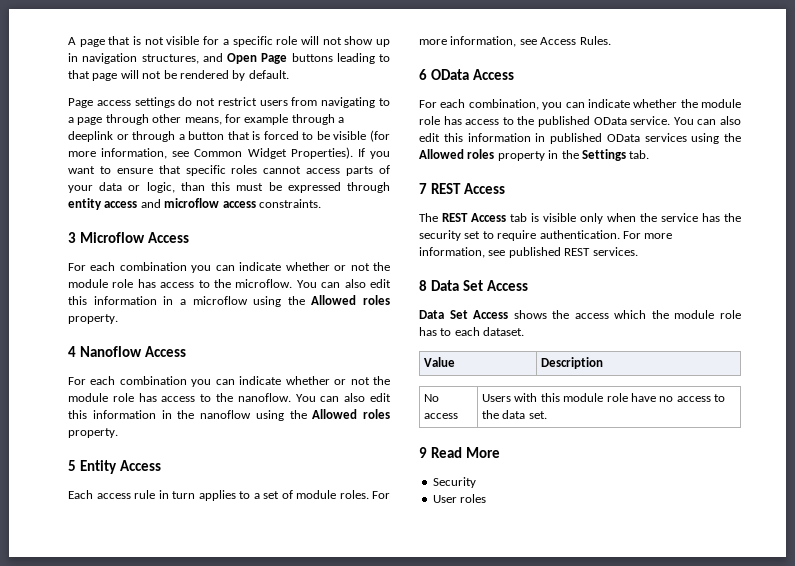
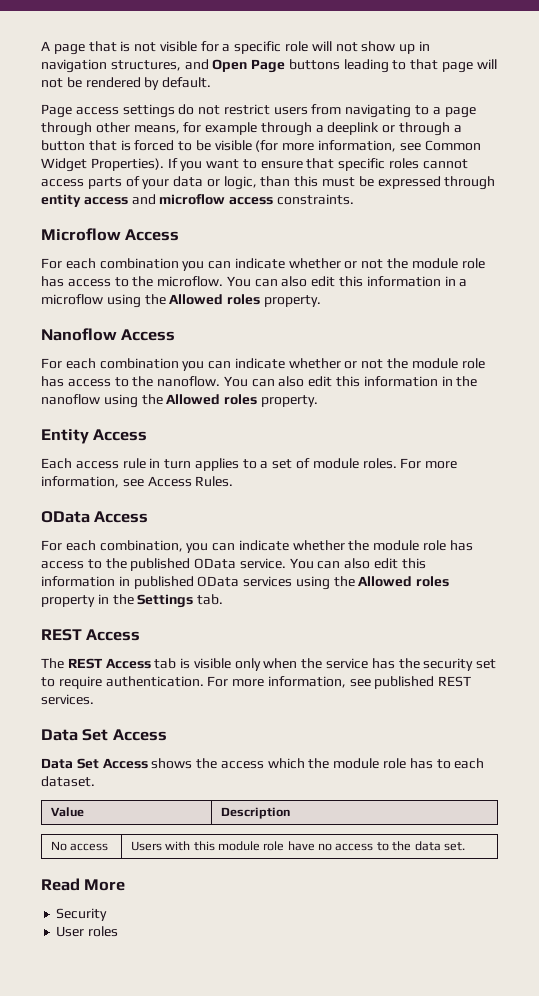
- 3 Microflow Access
+ Microflow Access
- 4 Nanoflow Access
+ Nanoflow Access
- 5 Entity Access
+ Entity Access
- 6 OData Access
+ OData Access
  You can also edit this information in published OData services using the Allowed roles property in the Settings tab.
- 7 REST Access
+ REST Access
  For more information, see published REST services.
- 8 Data Set Access
+ Data Set Access
- 9 Read More
+ Read More

